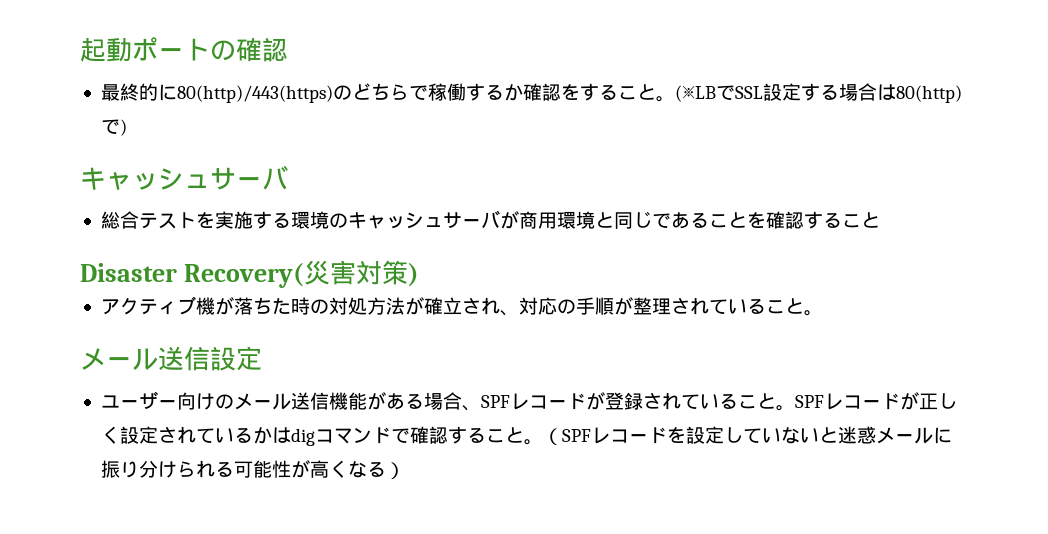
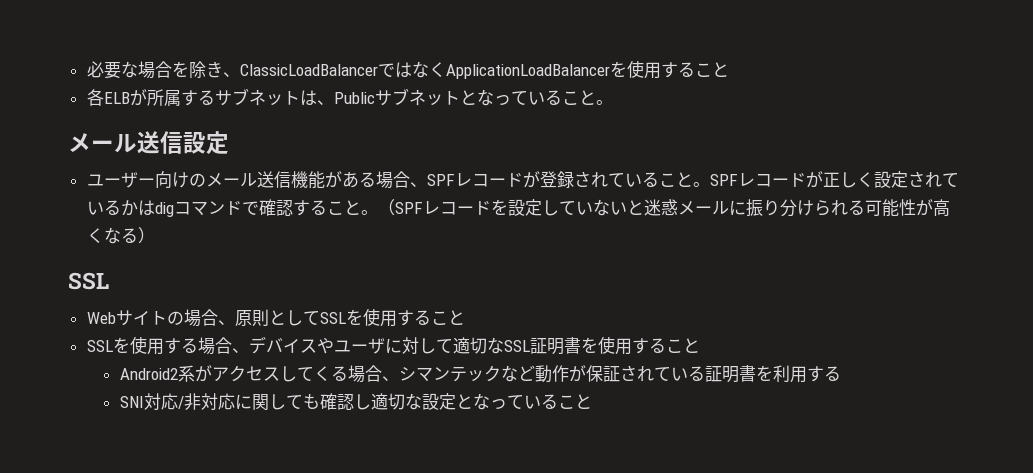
- 起動ポートの確認
- 最終的に80(http)/443(https)のどちらで稼働するか確認をすること。(※LBでSSL設定する場合は80(http)で)
- キャッシュサーバ
- 総合テストを実施する環境のキャッシュサーバが商用環境と同じであることを確認すること
- Disaster Recovery(災害対策)
- アクティブ機が落ちた時の対処方法が確立され、対応の手順が整理されていること。
+ 必要な場合を除き、ClassicLoadBalancerではなくApplicationLoadBalancerを使用すること
+ 各ELBが所属するサブネットは、Publicサブネットとなっていること。
  （SPFレコードを設定していないと迷惑メールに振り分けられる可能性が高くなる）
+ SSL
+ Webサイトの場合、原則としてSSLを使用すること
+ SSLを使用する場合、デバイスやユーザに対して適切なSSL証明書を使用すること
+ Android2系がアクセスしてくる場合、シマンテックなど動作が保証されている証明書を利用する
+ SNI対応/非対応に関しても確認し適切な設定となっていること

